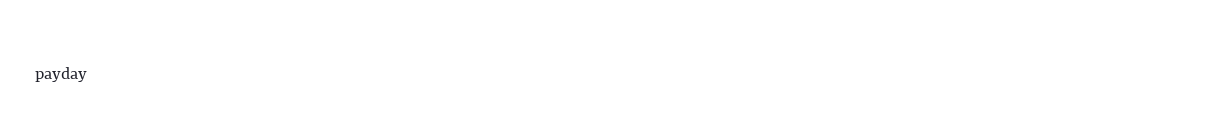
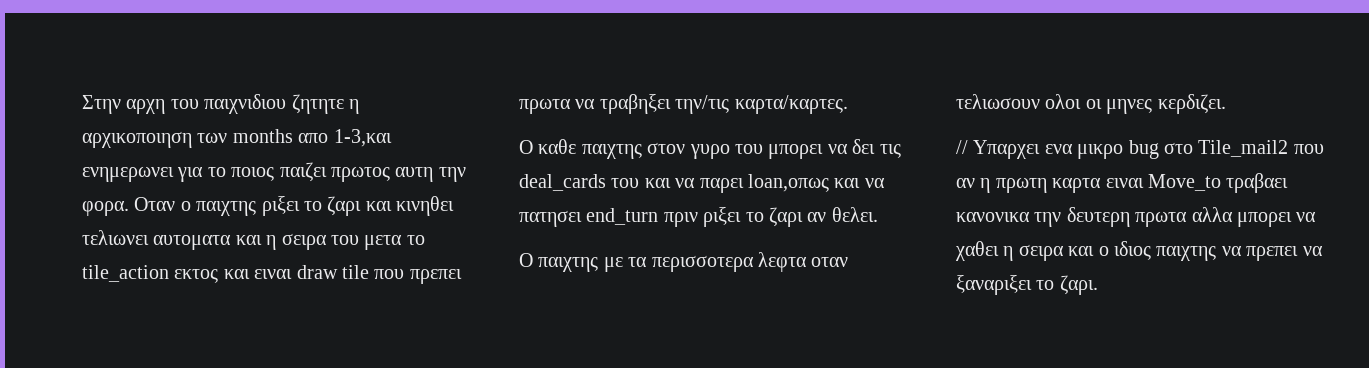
- payday
+ Στην αρχη του παιχνιδιου ζητητε η αρχικοποιηση των months απο 1-3,και ενημερωνει για το ποιος παιζει πρωτος αυτη την φορα. Οταν ο παιχτης ριξει το ζαρι και κινηθει τελιωνει αυτοματα και η σειρα του μετα το tile_action εκτος και ειναι draw tile που πρεπει πρωτα να τραβηξει την/τις καρτα/καρτες.
+ Ο καθε παιχτης στον γυρο του μπορει να δει τις deal_cards του και να παρει loan,οπως και να πατησει end_turn πριν ριξει το ζαρι αν θελει.
+ Ο παιχτης με τα περισσοτερα λεφτα οταν τελιωσουν ολοι οι μηνες κερδιζει.
+ // Υπαρχει ενα μικρο bug στο Tile_mail2 που αν η πρωτη καρτα ειναι Move_to τραβαει κανονικα την δευτερη πρωτα αλλα μπορει να χαθει η σειρα και ο ιδιος παιχτης να πρεπει να ξαναριξει το ζαρι.

